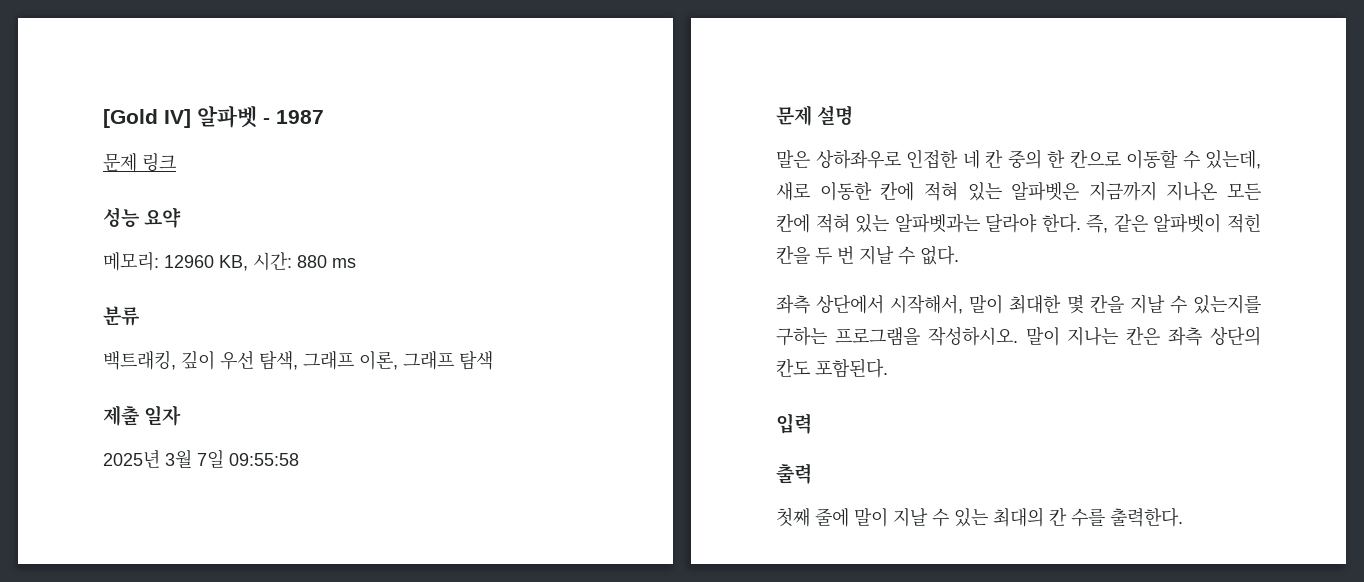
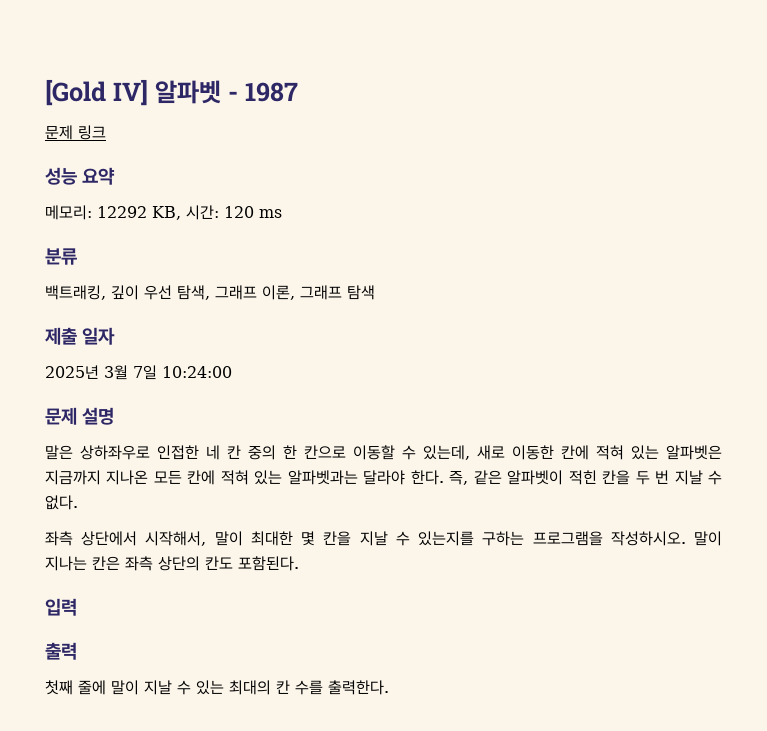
- 메모리: 12960 KB, 시간: 880 ms
+ 메모리: 12292 KB, 시간: 120 ms
- 2025년 3월 7일 09:55:58
+ 2025년 3월 7일 10:24:00

